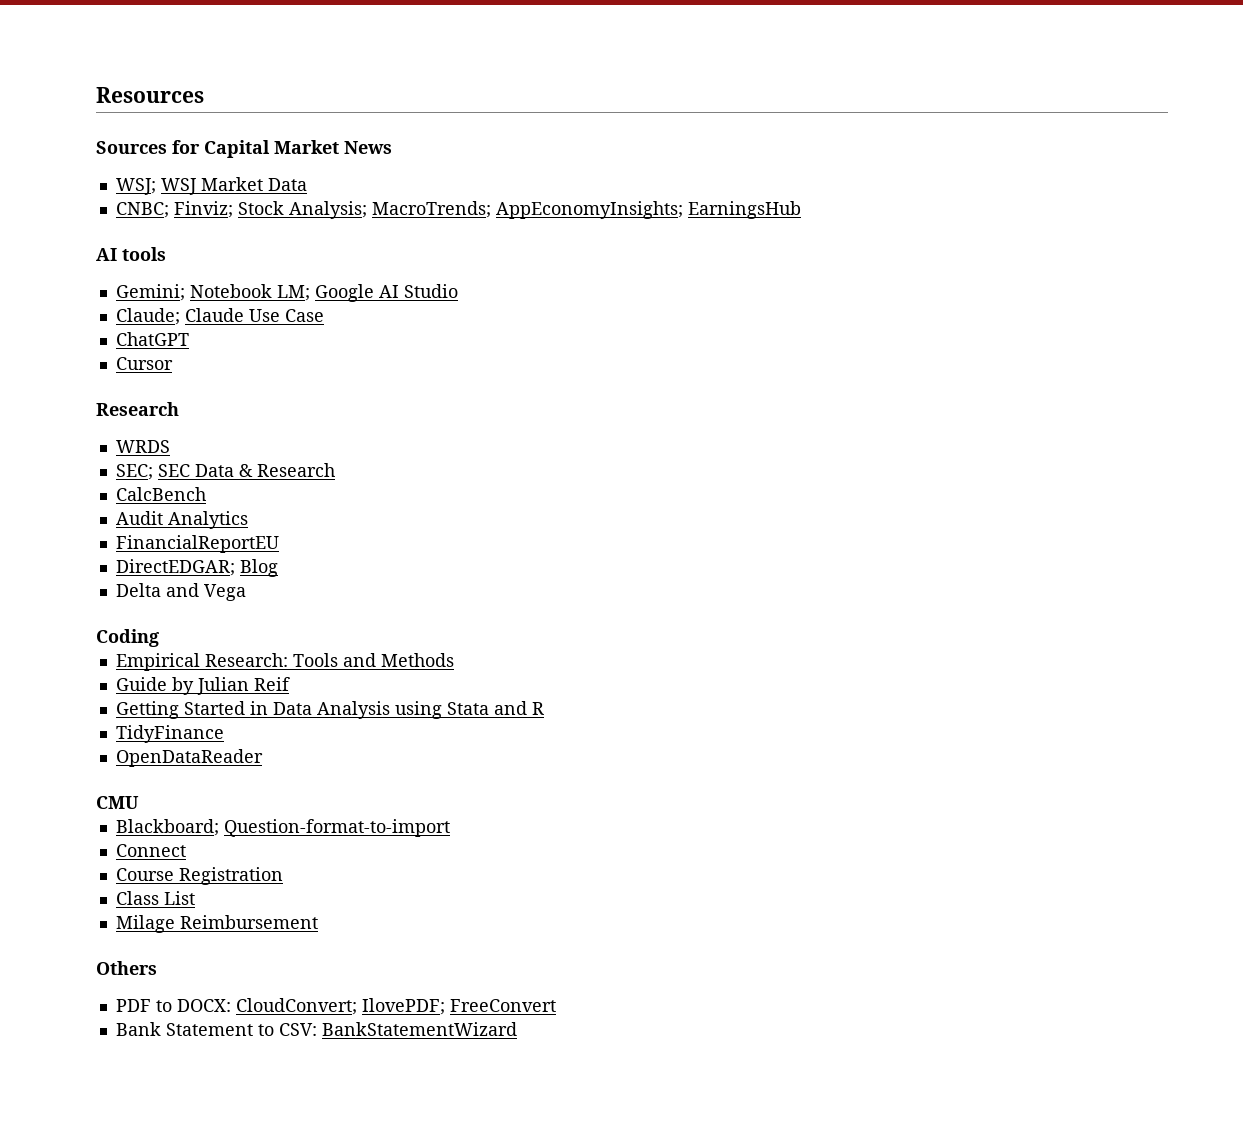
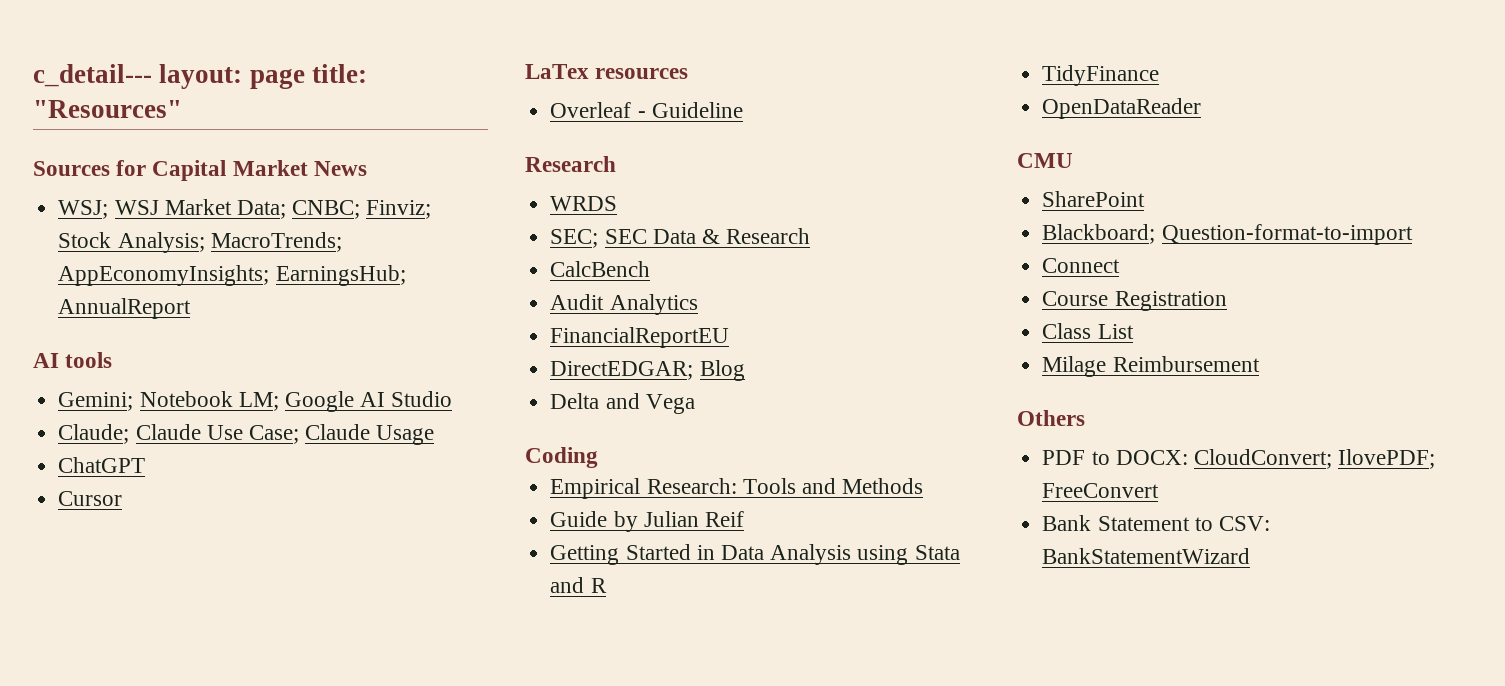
- Resources
+ c_detail--- layout: page title: "Resources"
- WSJ; WSJ Market Data
- CNBC; Finviz; Stock Analysis; MacroTrends; AppEconomyInsights; EarningsHub
+ WSJ; WSJ Market Data; CNBC; Finviz; Stock Analysis; MacroTrends; AppEconomyInsights; EarningsHub; AnnualReport
- Claude; Claude Use Case
+ Claude; Claude Use Case; Claude Usage
+ LaTex resources
+ Overleaf - Guideline
+ SharePoint

